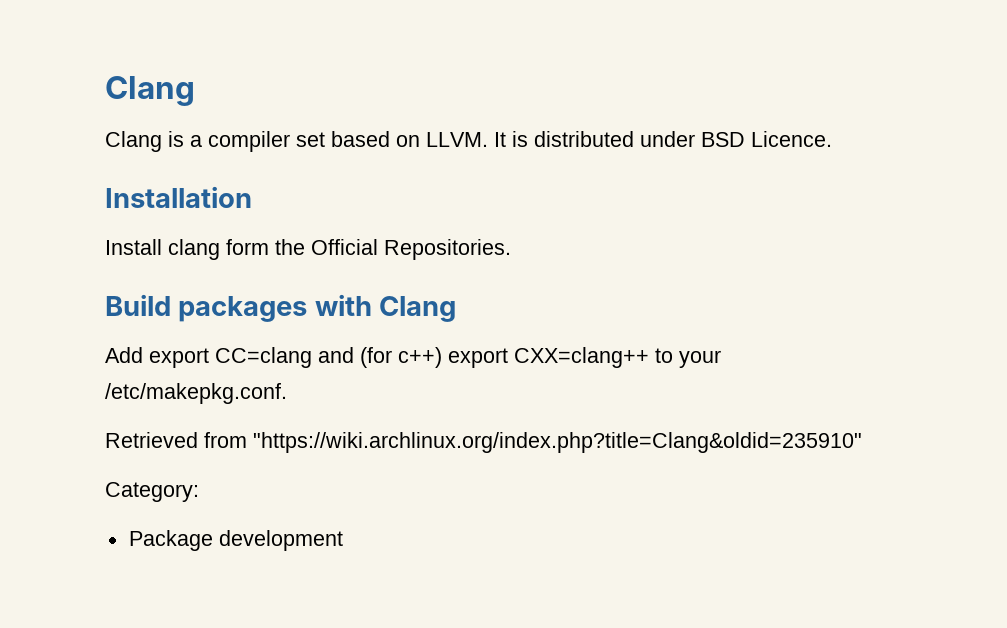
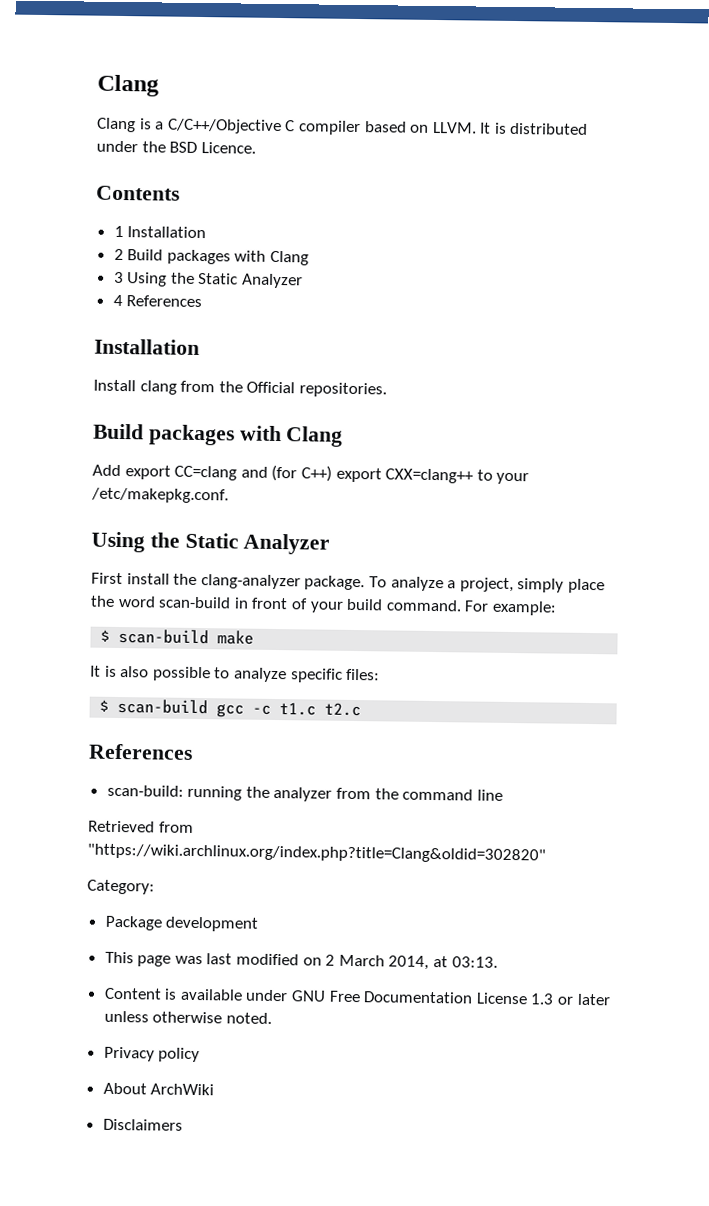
- Clang is a compiler set based on LLVM.
+ Clang is a C/C++/Objective C compiler based on LLVM.
- It is distributed under BSD Licence.
+ It is distributed under the BSD Licence.
+ Contents
+ 1 Installation
+ 2 Build packages with Clang
+ 3 Using the Static Analyzer
+ 4 References
- Install clang form the Official Repositories.
+ Install clang from the Official repositories.
- Add export CC=clang and (for c++) export CXX=clang++ to your /etc/makepkg.conf.
+ Add export CC=clang and (for C++) export CXX=clang++ to your /etc/makepkg.conf.
+ Using the Static Analyzer
+ First install the clang-analyzer package. To analyze a project, simply place the word scan-build in front of your build command. For example:
+ $ scan-build make
+ It is also possible to analyze specific files:
+ $ scan-build gcc -c t1.c t2.c
+ References
+ scan-build: running the analyzer from the command line
- Retrieved from "https://wiki.archlinux.org/index.php?title=Clang&oldid=235910"
+ Retrieved from "https://wiki.archlinux.org/index.php?title=Clang&oldid=302820"
+ This page was last modified on 2 March 2014, at 03:13.
+ Content is available under GNU Free Documentation License 1.3 or later unless otherwise noted.
+ Privacy policy
+ About ArchWiki
+ Disclaimers

